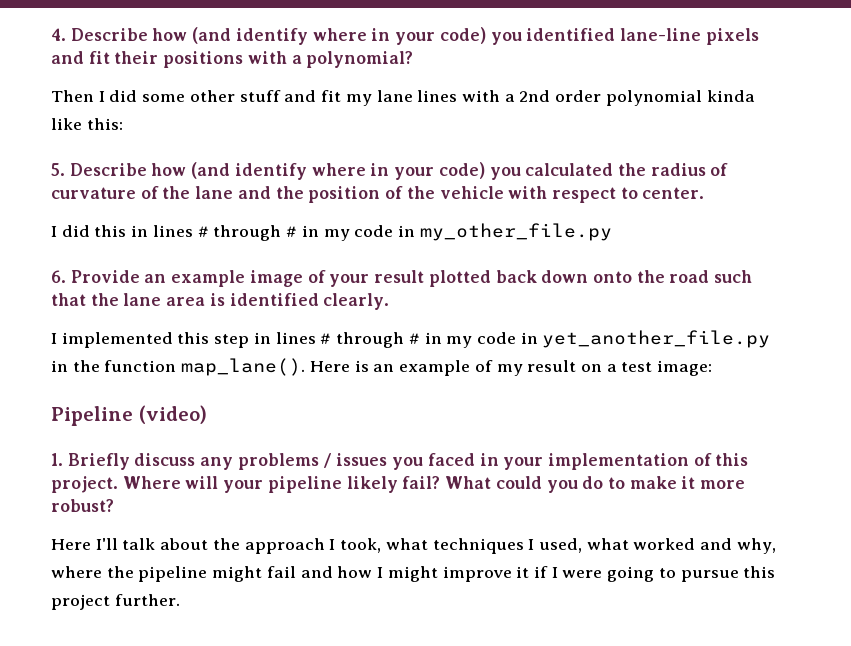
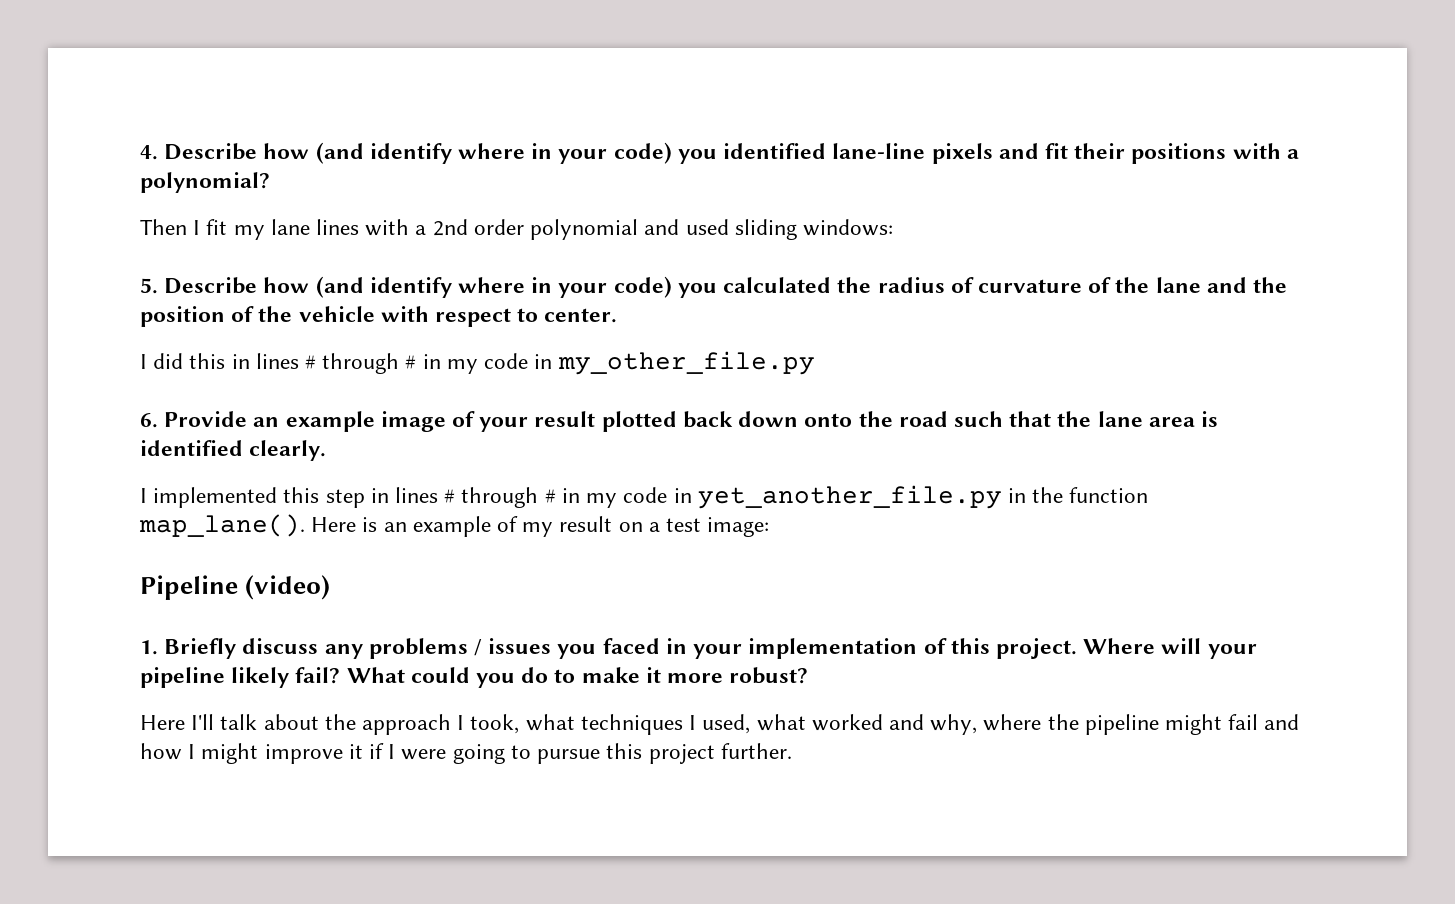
- Then I did some other stuff and fit my lane lines with a 2nd order polynomial kinda like this:
+ Then I fit my lane lines with a 2nd order polynomial and used sliding windows:

